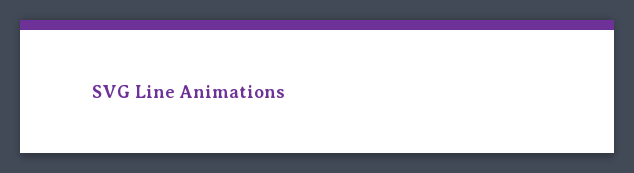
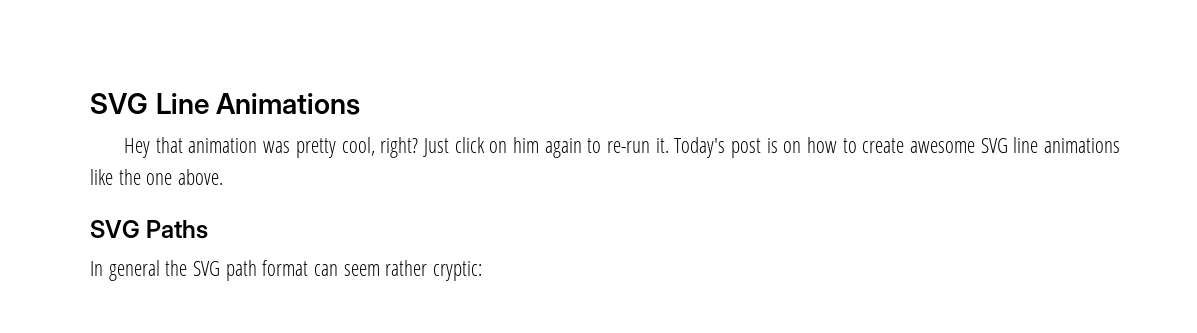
+ Hey that animation was pretty cool, right? Just click on him again to re-run it. Today's post is on how to create awesome SVG line animations like the one above.
+ SVG Paths
+ In general the SVG path format can seem rather cryptic:

